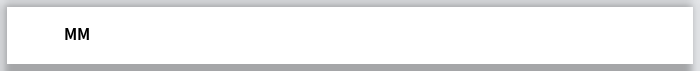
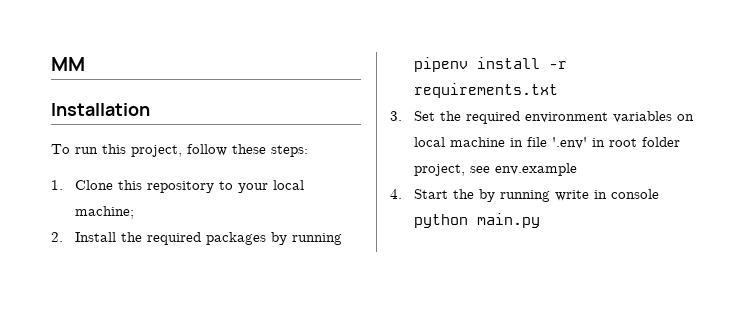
+ Installation
+ To run this project, follow these steps:
+ 1. Clone this repository to your local machine;
+ 2. Install the required packages by running pipenv install -r requirements.txt
+ 3. Set the required environment variables on local machine in file '.env' in root folder project, see env.example
+ 4. Start the by running write in console python main.py

